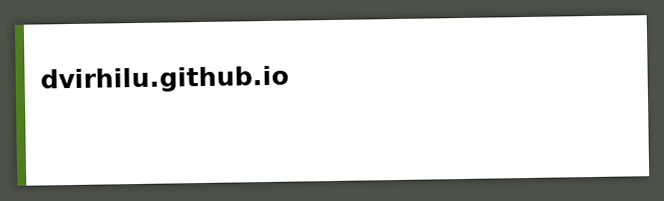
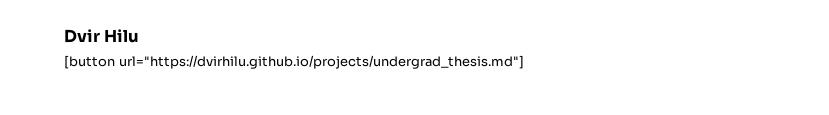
- dvirhilu.github.io
+ Dvir Hilu
+ [button url="https://dvirhilu.github.io/projects/undergrad_thesis.md"]

